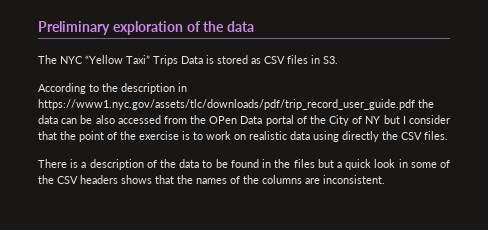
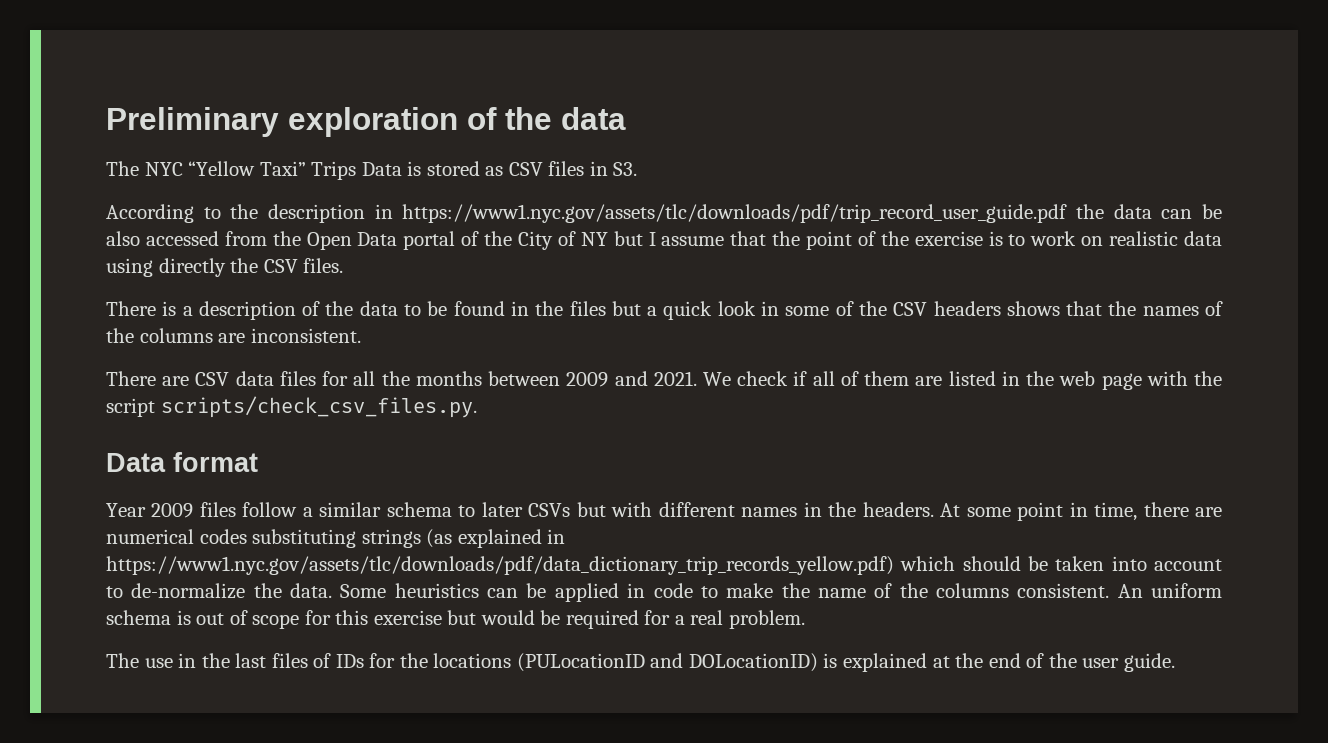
- According to the description in https://www1.nyc.gov/assets/tlc/downloads/pdf/trip_record_user_guide.pdf the data can be also accessed from the OPen Data portal of the City of NY but I consider that the point of the exercise is to work on realistic data using directly the CSV files.
+ According to the description in https://www1.nyc.gov/assets/tlc/downloads/pdf/trip_record_user_guide.pdf the data can be also accessed from the Open Data portal of the City of NY but I assume that the point of the exercise is to work on realistic data using directly the CSV files.
+ There are CSV data files for all the months between 2009 and 2021. We check if all of them are listed in the web page with the script scripts/check_csv_files.py.
+ Data format
+ Year 2009 files follow a similar schema to later CSVs but with different names in the headers. At some point in time, there are numerical codes substituting strings (as explained in https://www1.nyc.gov/assets/tlc/downloads/pdf/data_dictionary_trip_records_yellow.pdf) which should be taken into account to de-normalize the data. Some heuristics can be applied in code to make the name of the columns consistent. An uniform schema is out of scope for this exercise but would be required for a real problem.
+ The use in the last files of IDs for the locations (PULocationID and DOLocationID) is explained at the end of the user guide.

